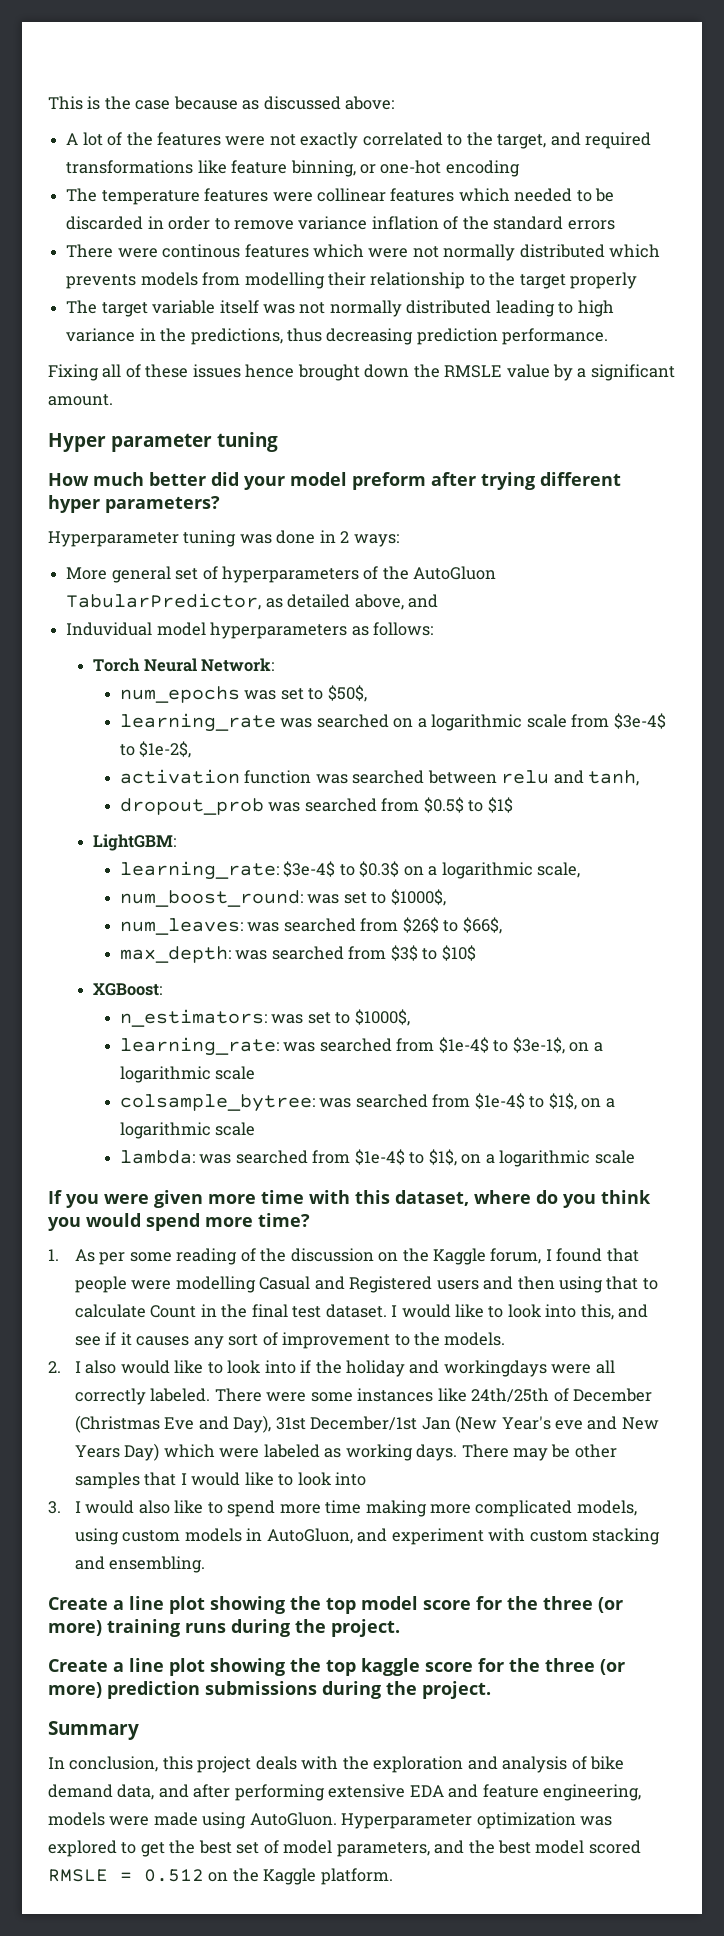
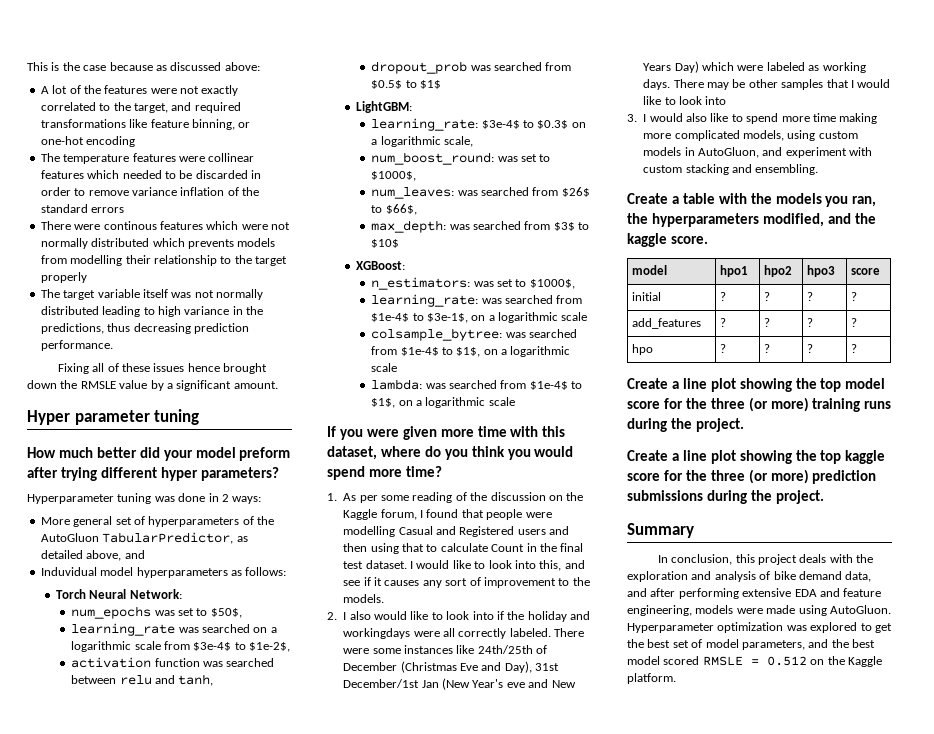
+ Create a table with the models you ran, the hyperparameters modified, and the kaggle score.
+ model | hpo1 | hpo2 | hpo3 | score
+ initial | ? | ? | ? | ?
+ add_features | ? | ? | ? | ?
+ hpo | ? | ? | ? | ?

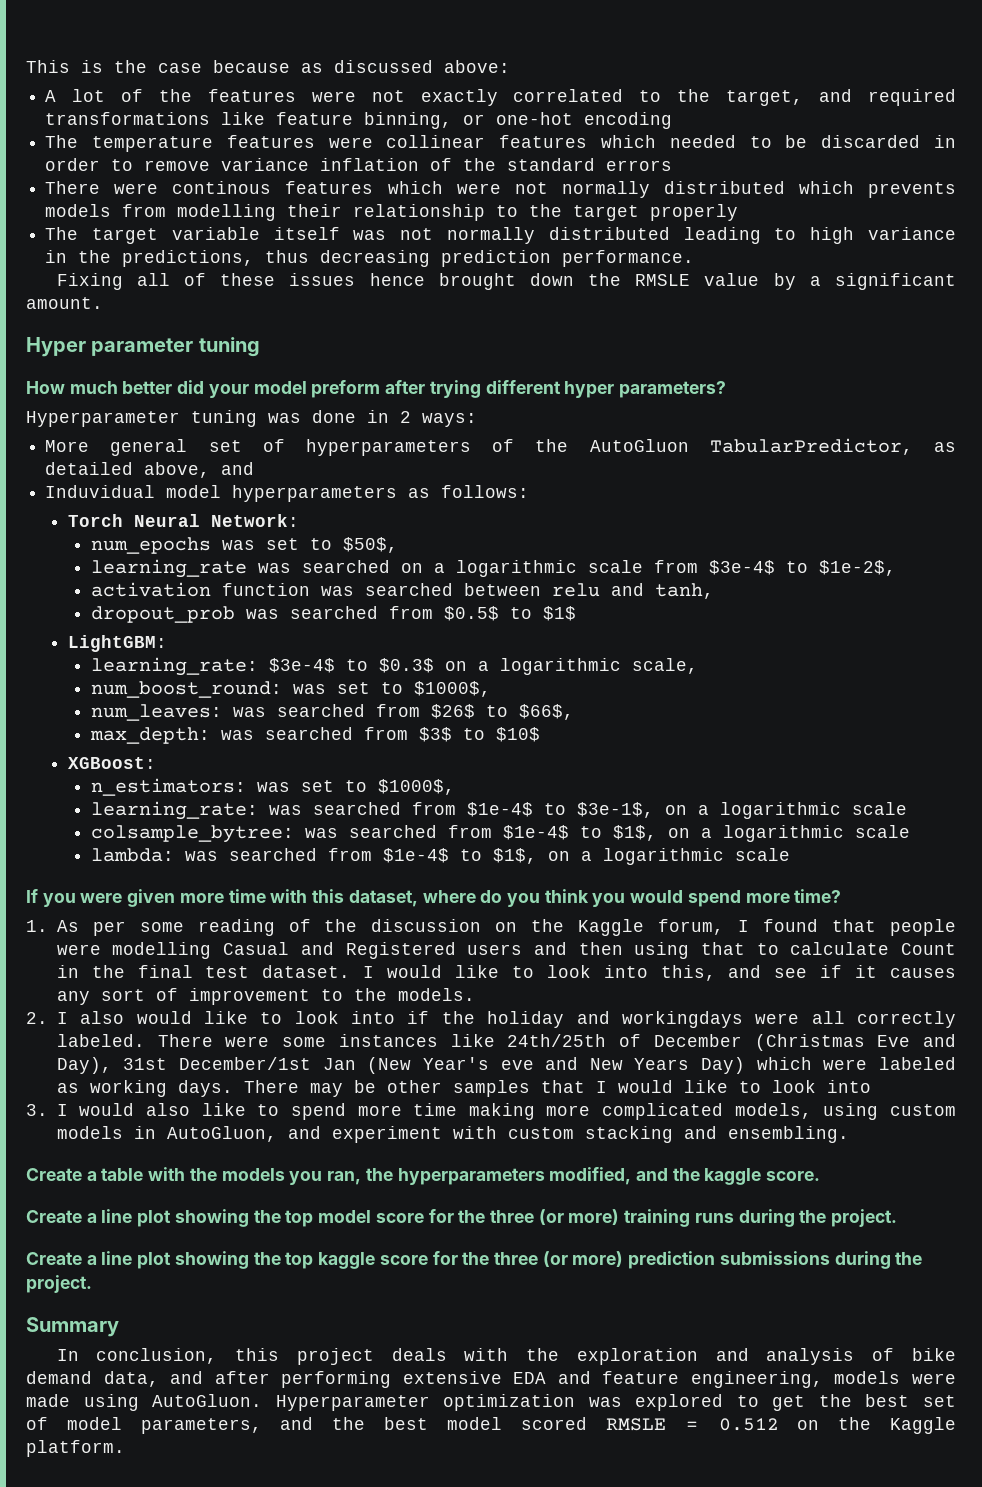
- model | hpo1 | hpo2 | hpo3 | score
- initial | ? | ? | ? | ?
- add_features | ? | ? | ? | ?
- hpo | ? | ? | ? | ?

